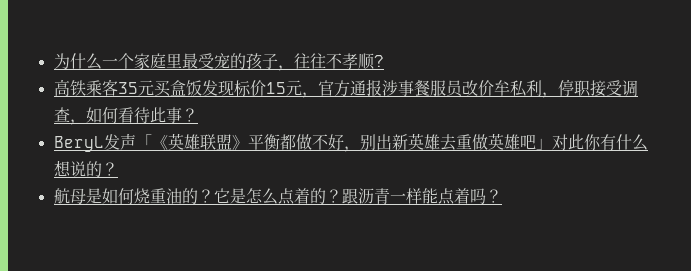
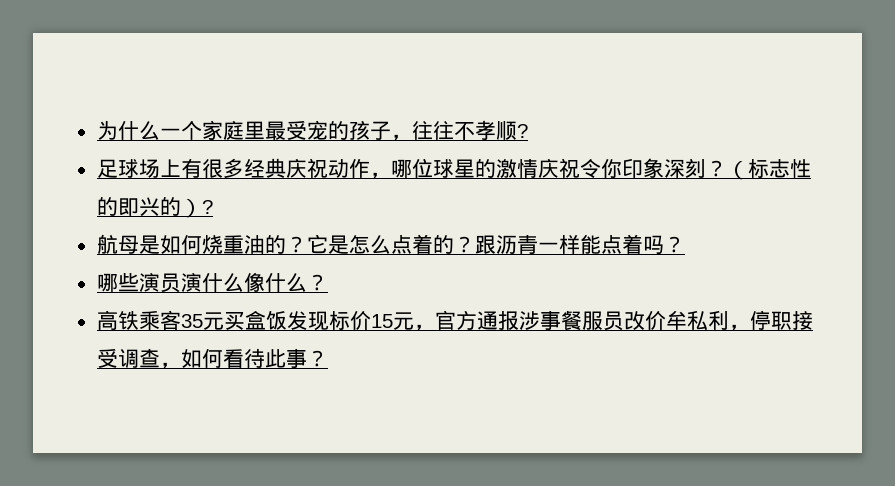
+ 足球场上有很多经典庆祝动作，哪位球星的激情庆祝令你印象深刻？（标志性的即兴的）?
+ 航母是如何烧重油的？它是怎么点着的？跟沥青一样能点着吗？
+ 哪些演员演什么像什么？
- BeryL发声「《英雄联盟》平衡都做不好，别出新英雄去重做英雄吧」对此你有什么想说的？
- 航母是如何烧重油的？它是怎么点着的？跟沥青一样能点着吗？

